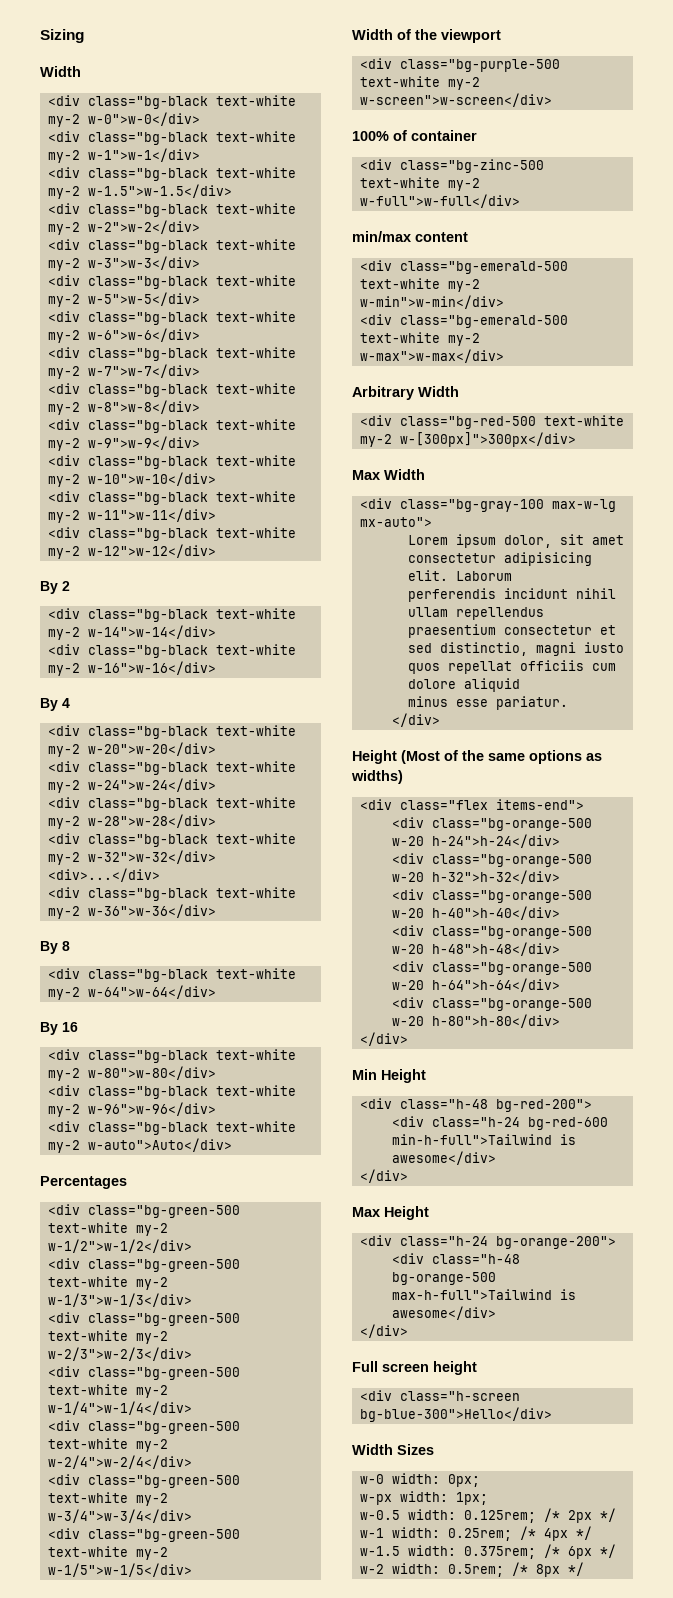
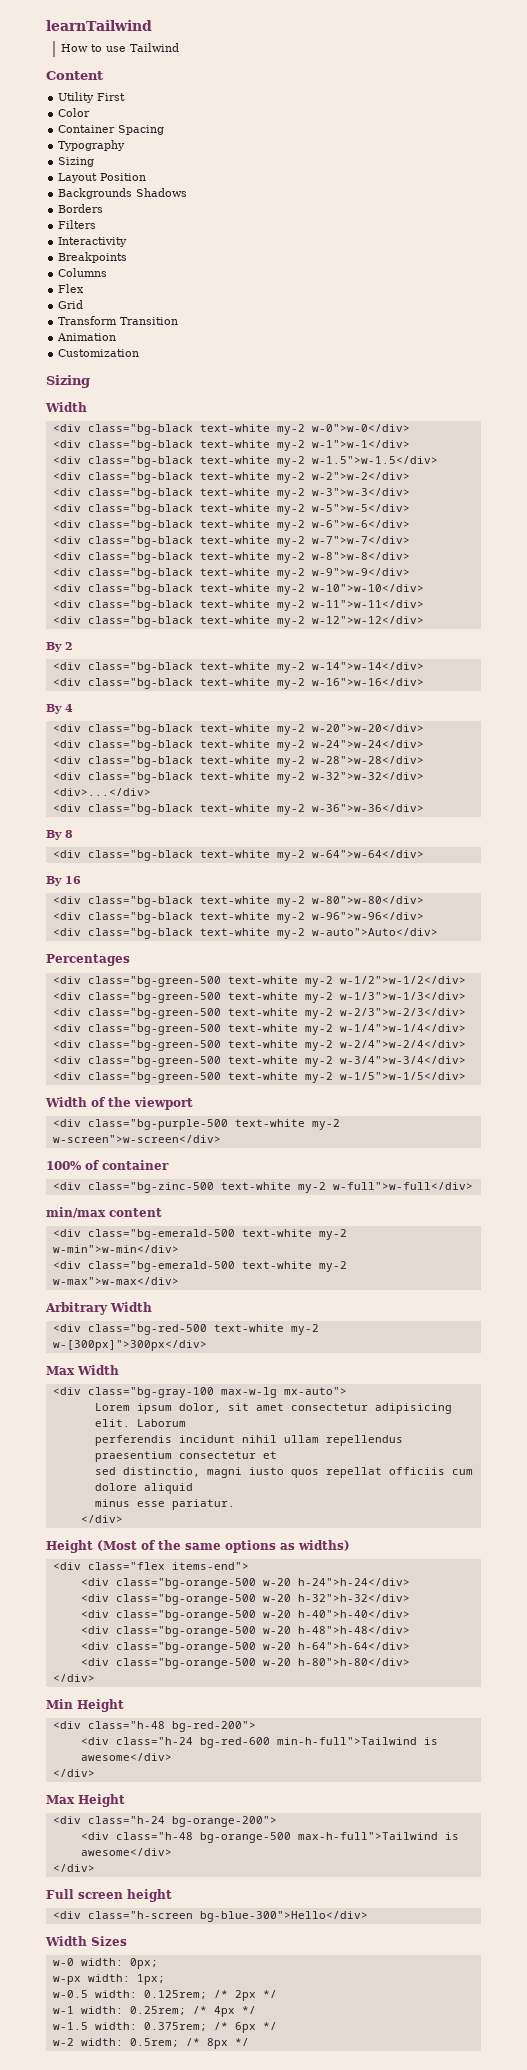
+ learnTailwind
+ How to use Tailwind
+ Content
+ Utility First
+ Color
+ Container Spacing
+ Typography
+ Sizing
+ Layout Position
+ Backgrounds Shadows
+ Borders
+ Filters
+ Interactivity
+ Breakpoints
+ Columns
+ Flex
+ Grid
+ Transform Transition
+ Animation
+ Customization

